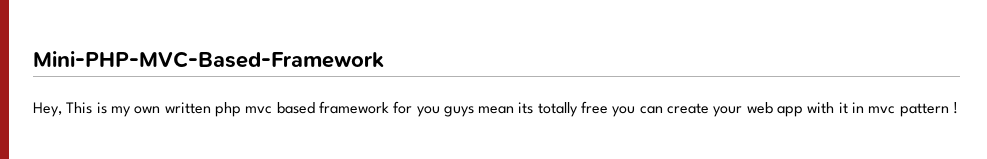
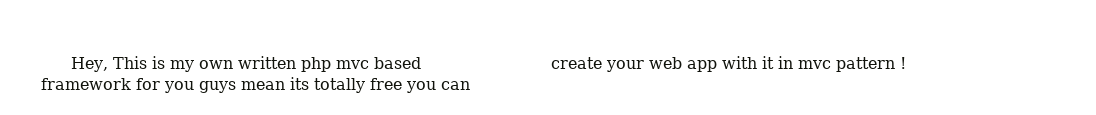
- Mini-PHP-MVC-Based-Framework

